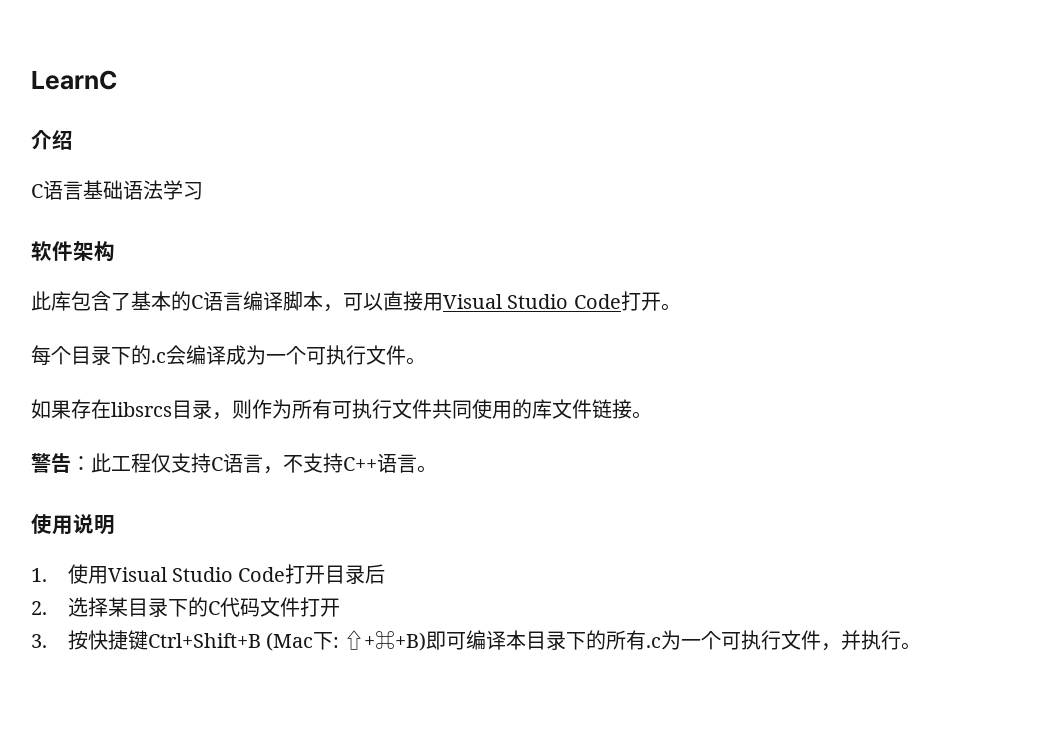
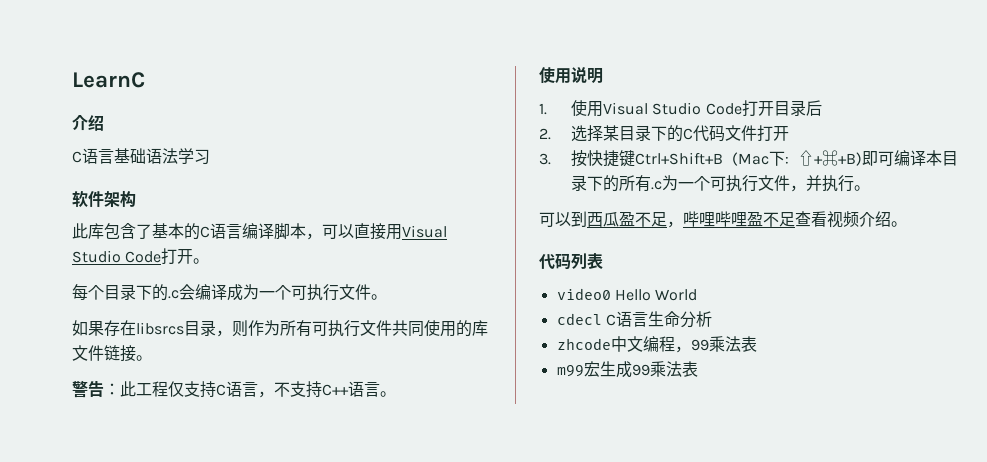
+ 可以到西瓜盈不足，哔哩哔哩盈不足查看视频介绍。
+ 代码列表
+ video0 Hello World
+ cdecl C语言生命分析
+ zhcode中文编程，99乘法表
+ m99宏生成99乘法表

